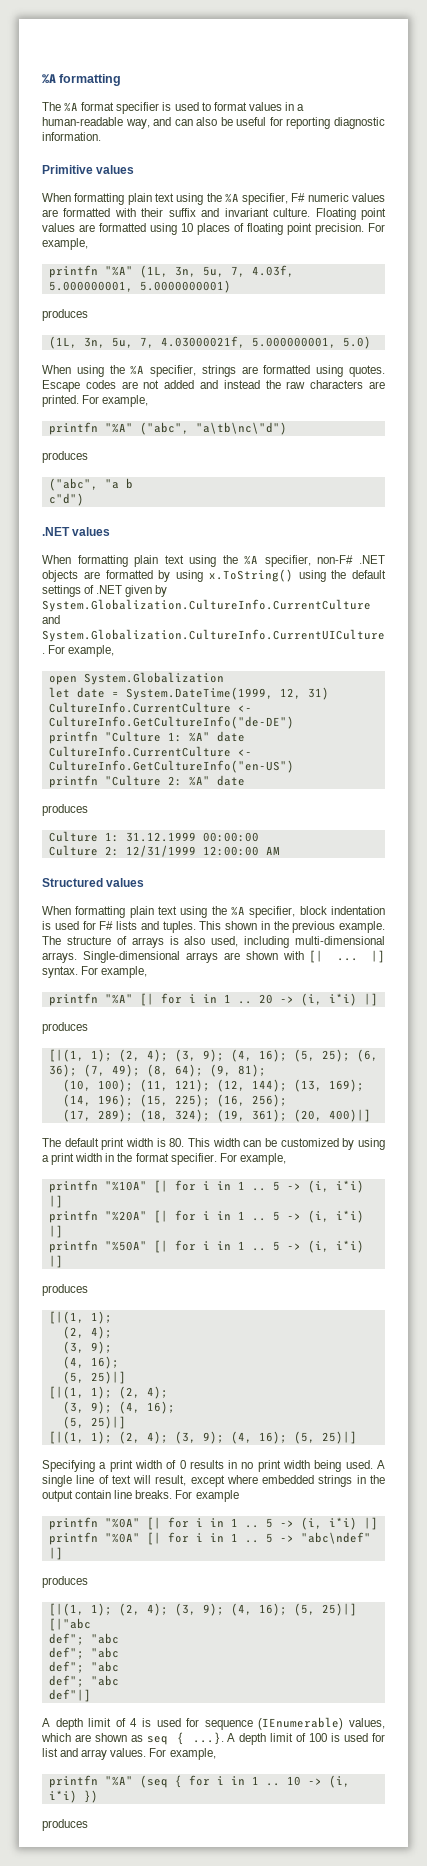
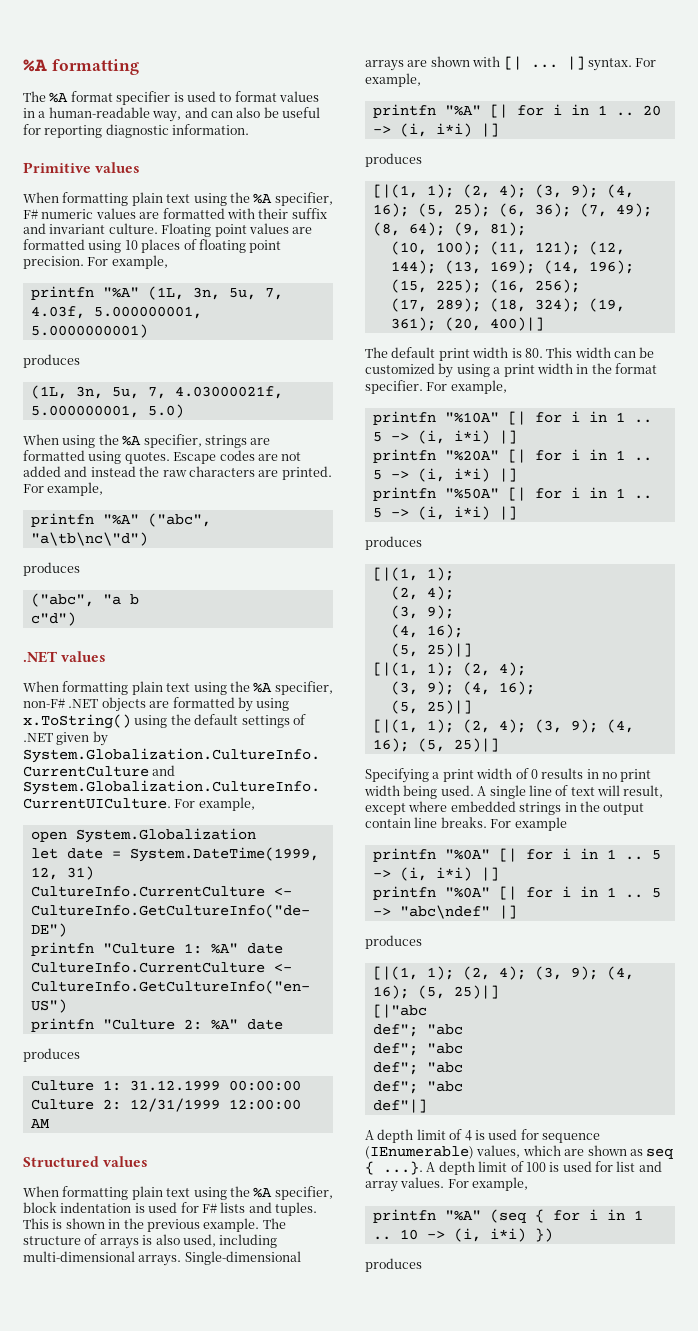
- This shown in the previous example.
+ This is shown in the previous example.

